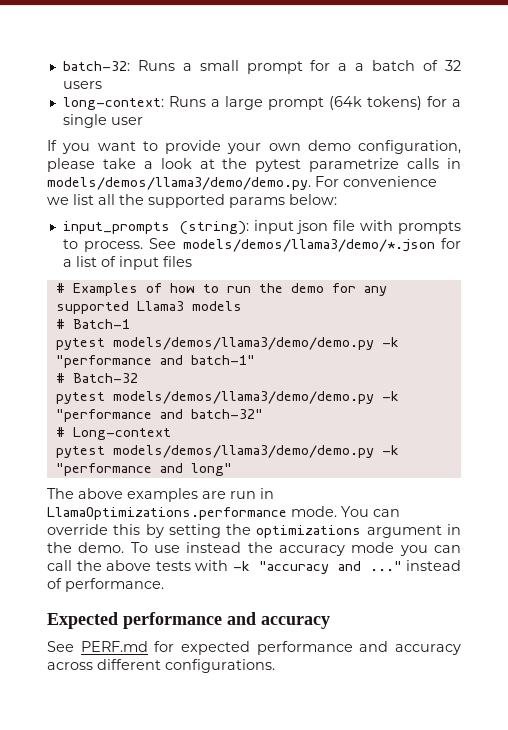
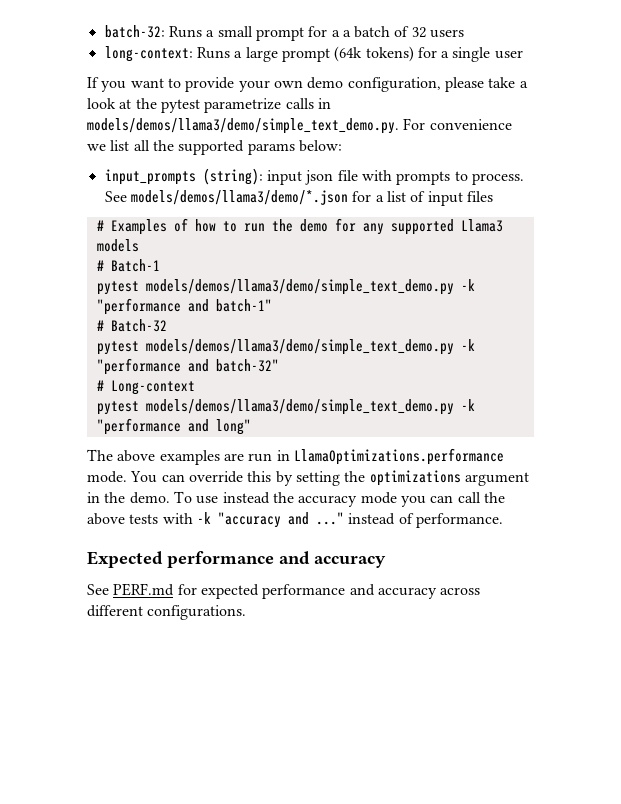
- If you want to provide your own demo configuration, please take a look at the pytest parametrize calls in models/demos/llama3/demo/demo.py. For convenience we list all the supported params below:
+ If you want to provide your own demo configuration, please take a look at the pytest parametrize calls in models/demos/llama3/demo/simple_text_demo.py. For convenience we list all the supported params below:
- pytest models/demos/llama3/demo/demo.py -k "performance and batch-1"
+ pytest models/demos/llama3/demo/simple_text_demo.py -k "performance and batch-1"
- pytest models/demos/llama3/demo/demo.py -k "performance and batch-32"
+ pytest models/demos/llama3/demo/simple_text_demo.py -k "performance and batch-32"
- pytest models/demos/llama3/demo/demo.py -k "performance and long"
+ pytest models/demos/llama3/demo/simple_text_demo.py -k "performance and long"

